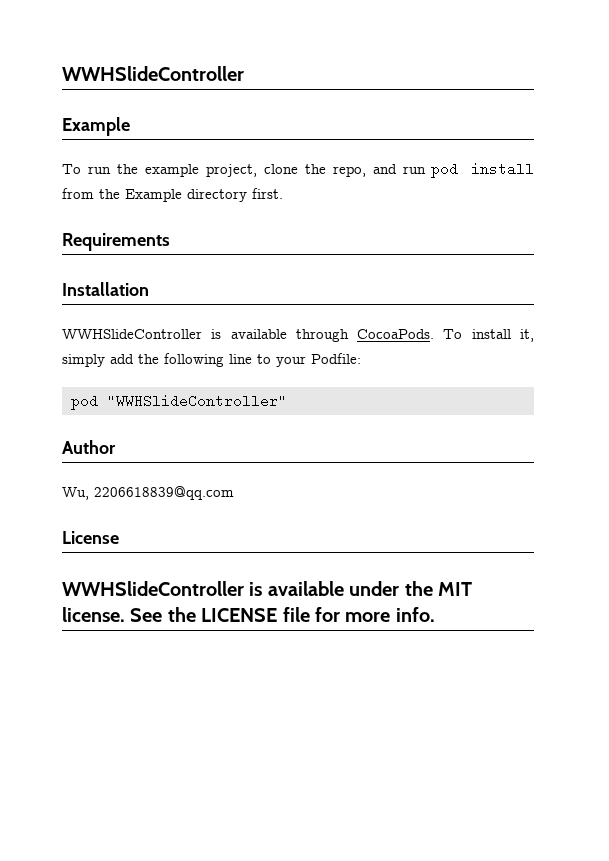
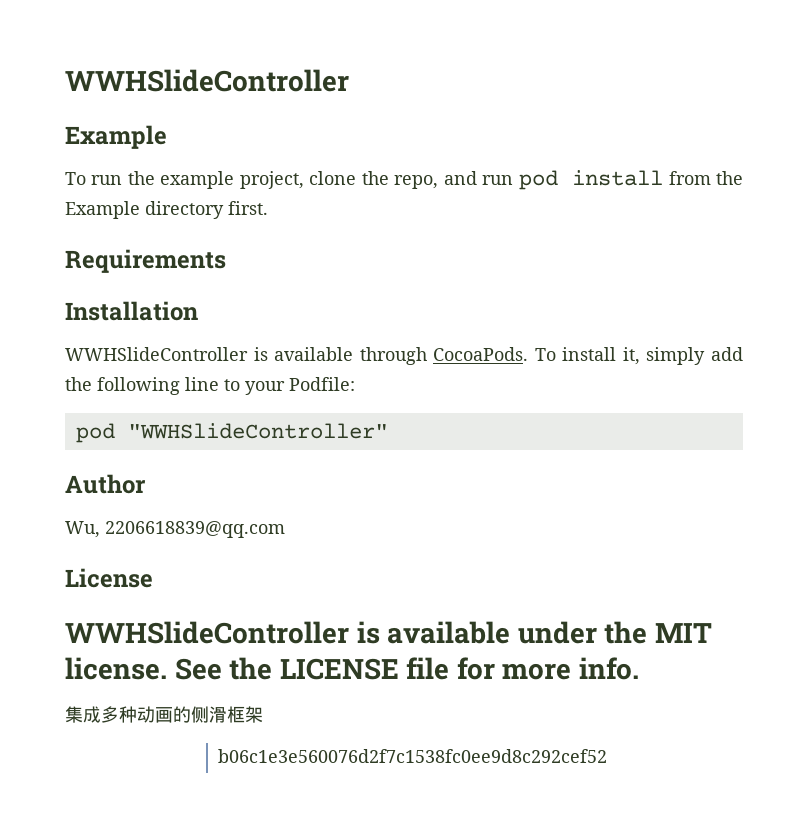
+ 集成多种动画的侧滑框架
+ b06c1e3e560076d2f7c1538fc0ee9d8c292cef52

